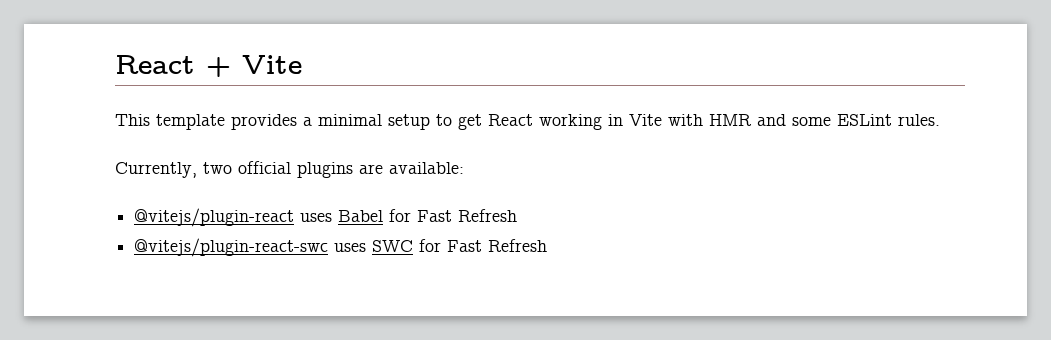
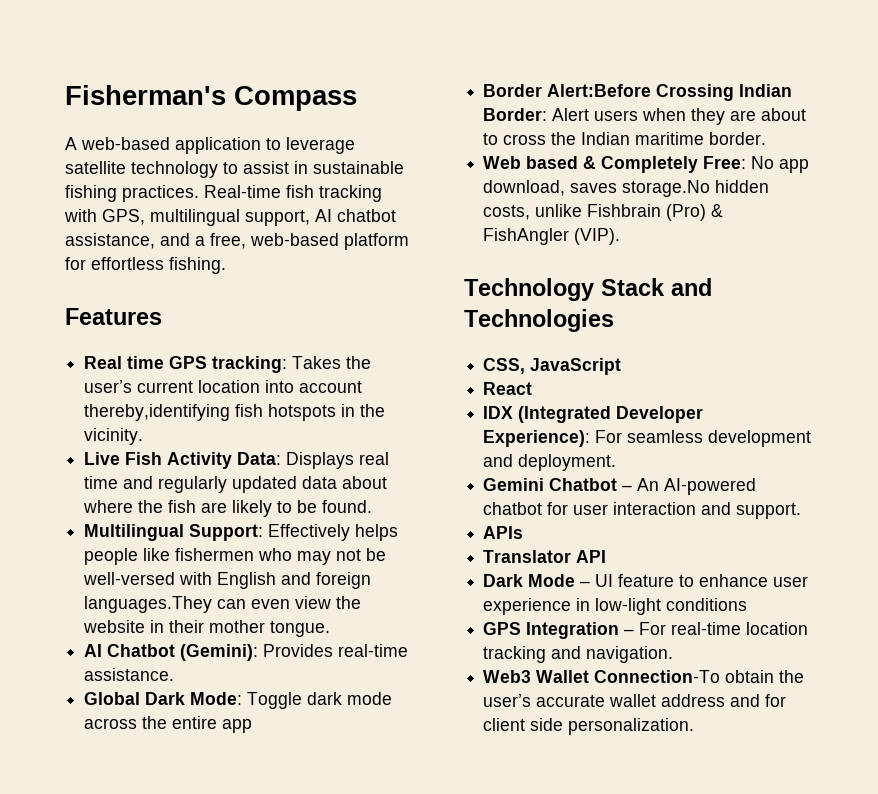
- React + Vite
- This template provides a minimal setup to get React working in Vite with HMR and some ESLint rules.
- Currently, two official plugins are available:
- @vitejs/plugin-react uses Babel for Fast Refresh
- @vitejs/plugin-react-swc uses SWC for Fast Refresh
+ Fisherman's Compass
+ A web-based application to leverage satellite technology to assist in sustainable fishing practices. Real-time fish tracking with GPS, multilingual support, AI chatbot assistance, and a free, web-based platform for effortless fishing.
+ Features
+ Real time GPS tracking: Takes the user’s current location into account thereby,identifying fish hotspots in the vicinity.
+ Live Fish Activity Data: Displays real time and regularly updated data about where the fish are likely to be found.
+ Multilingual Support: Effectively helps people like fishermen who may not be well-versed with English and foreign languages.They can even view the website in their mother tongue.
+ AI Chatbot (Gemini): Provides real-time assistance.
+ Global Dark Mode: Toggle dark mode across the entire app
+ Border Alert:Before Crossing Indian Border: Alert users when they are about to cross the Indian maritime border.
+ Web based & Completely Free: No app download, saves storage.No hidden costs, unlike Fishbrain (Pro) & FishAngler (VIP).
+ Technology Stack and Technologies
+ CSS, JavaScript
+ React
+ IDX (Integrated Developer Experience): For seamless development and deployment.
+ Gemini Chatbot – An AI-powered chatbot for user interaction and support.
+ APIs
+ Translator API
+ Dark Mode – UI feature to enhance user experience in low-light conditions
+ GPS Integration – For real-time location tracking and navigation.
+ Web3 Wallet Connection-To obtain the user’s accurate wallet address and for client side personalization.

